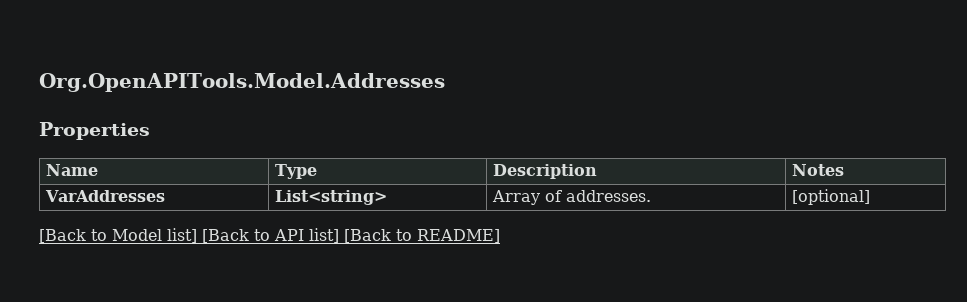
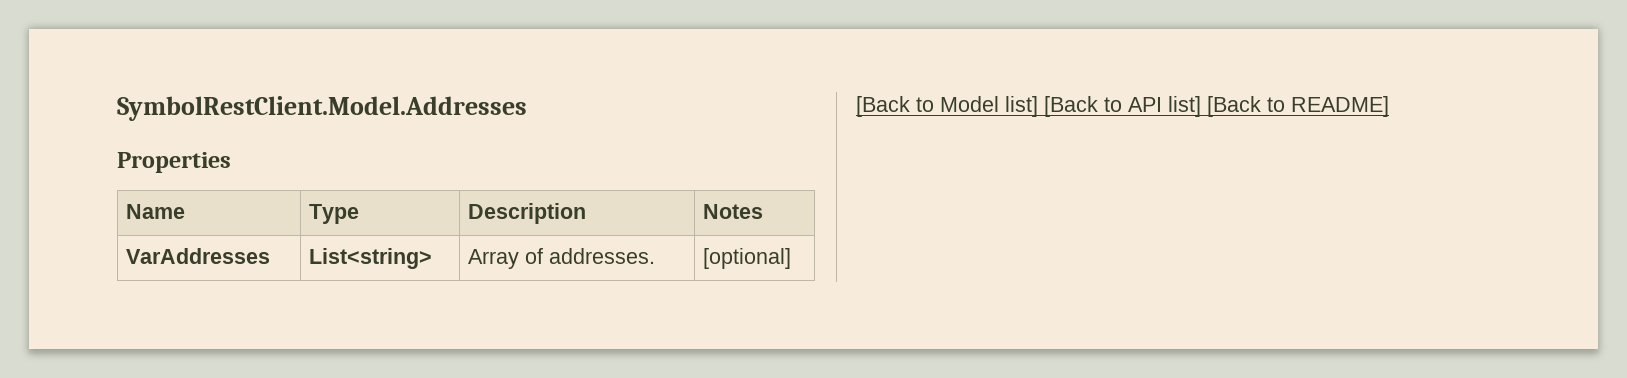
- Org.OpenAPITools.Model.Addresses
+ SymbolRestClient.Model.Addresses

